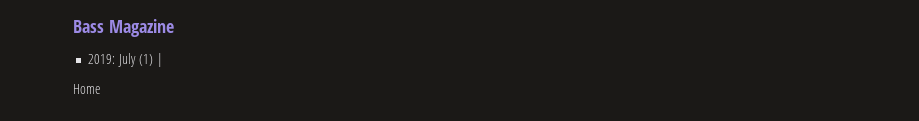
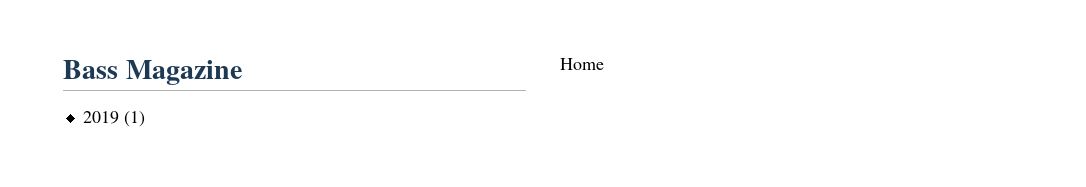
- 2019: July (1) |
+ 2019 (1)

